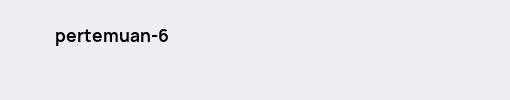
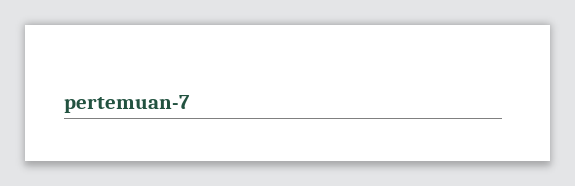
- pertemuan-6
+ pertemuan-7

